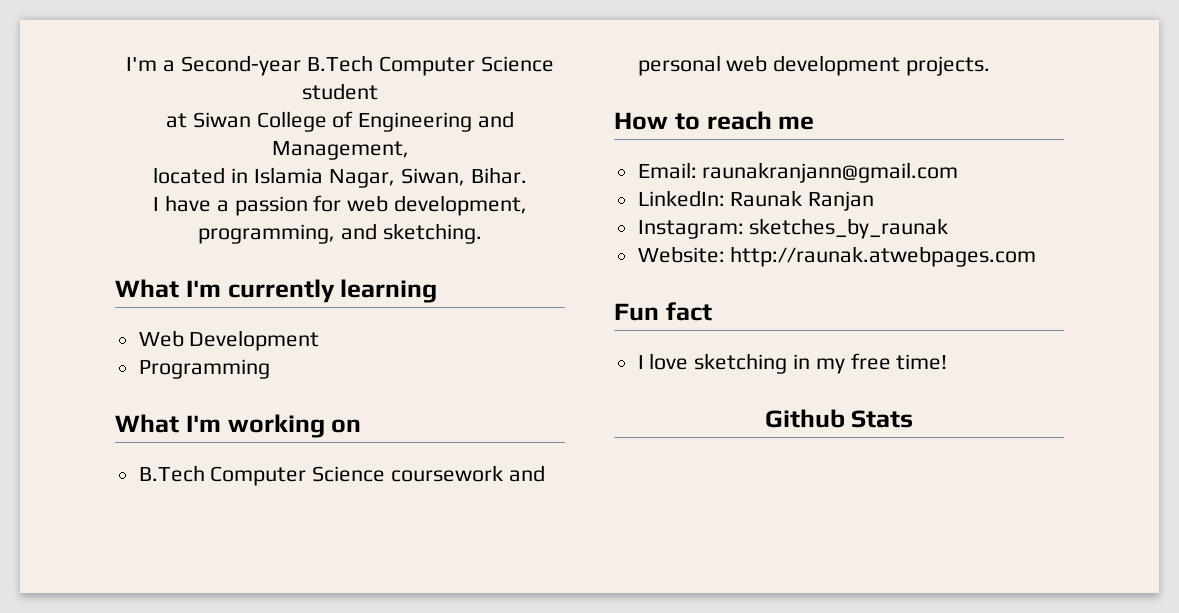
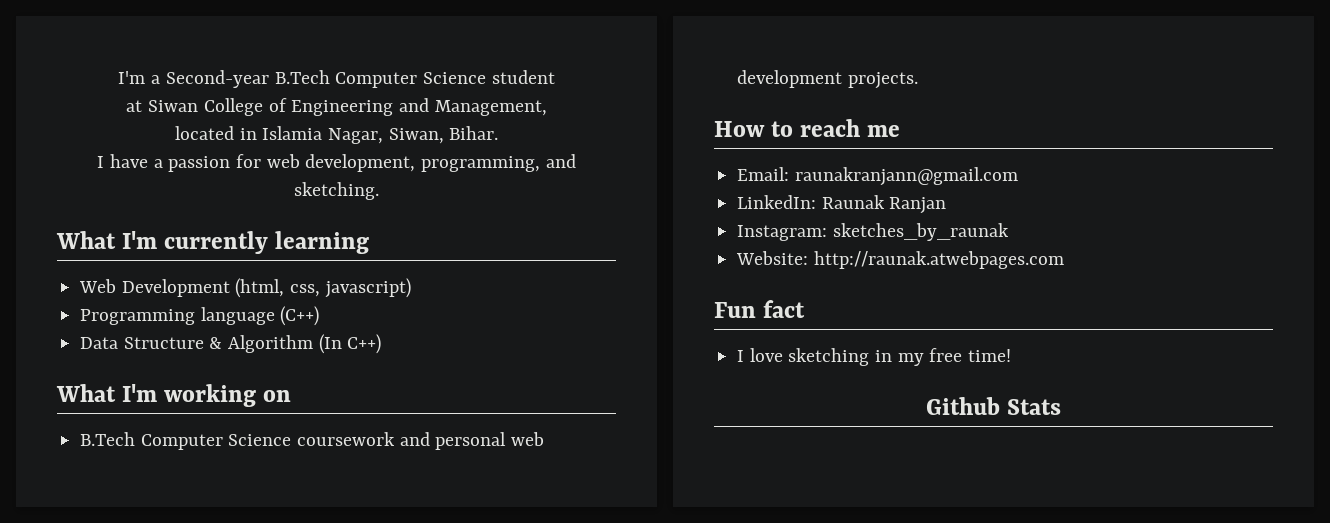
- Web Development
- Programming
+ Web Development (html, css, javascript)
+ Programming language (C++)
+ Data Structure & Algorithm (In C++)

